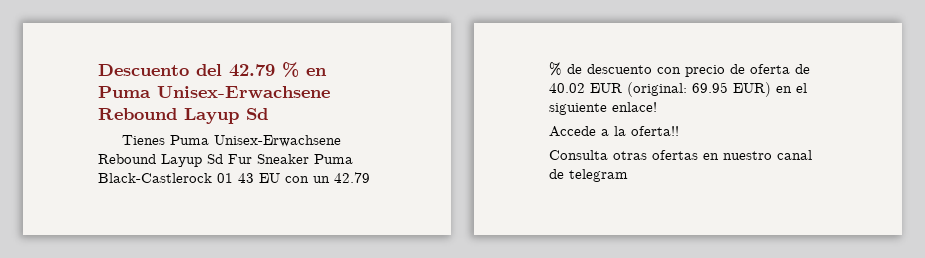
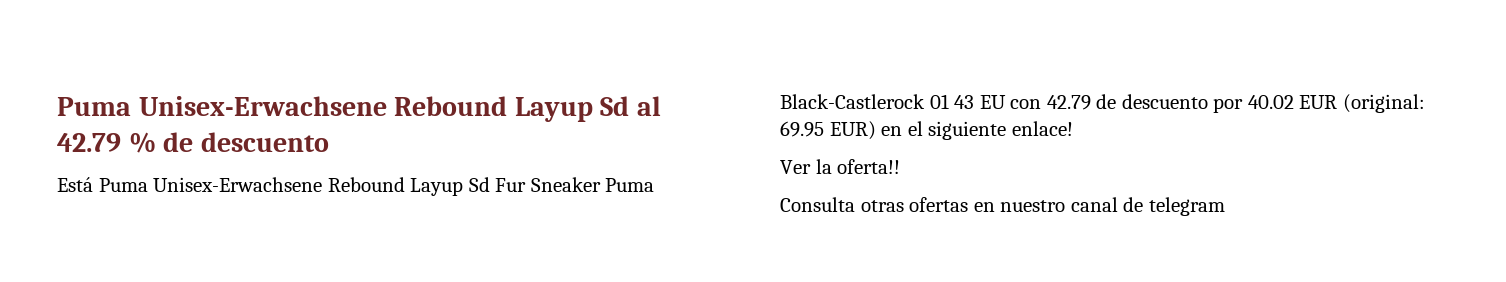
- Descuento del 42.79 % en Puma Unisex-Erwachsene Rebound Layup Sd
- Tienes Puma Unisex-Erwachsene Rebound Layup Sd Fur Sneaker Puma Black-Castlerock 01 43 EU con un 42.79 % de descuento con precio de oferta de 40.02 EUR (original: 69.95 EUR) en el siguiente enlace!
+ Puma Unisex-Erwachsene Rebound Layup Sd al 42.79 % de descuento
+ Está Puma Unisex-Erwachsene Rebound Layup Sd Fur Sneaker Puma Black-Castlerock 01 43 EU con 42.79 de descuento por 40.02 EUR (original: 69.95 EUR) en el siguiente enlace!
- Accede a la oferta!!
+ Ver la oferta!!

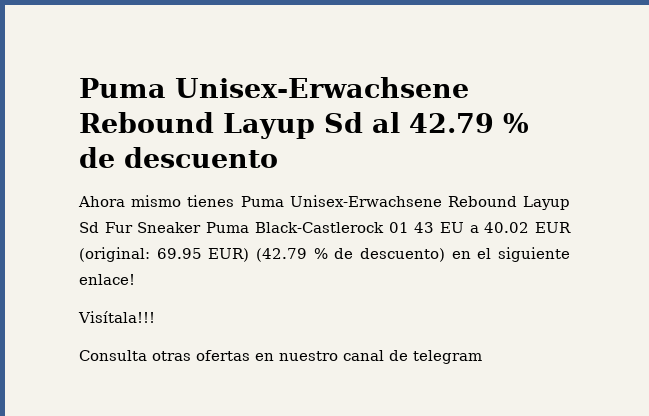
- Está Puma Unisex-Erwachsene Rebound Layup Sd Fur Sneaker Puma Black-Castlerock 01 43 EU con 42.79 de descuento por 40.02 EUR (original: 69.95 EUR) en el siguiente enlace!
+ Ahora mismo tienes Puma Unisex-Erwachsene Rebound Layup Sd Fur Sneaker Puma Black-Castlerock 01 43 EU a 40.02 EUR (original: 69.95 EUR) (42.79 % de descuento) en el siguiente enlace!
- Ver la oferta!!
+ Visítala!!!

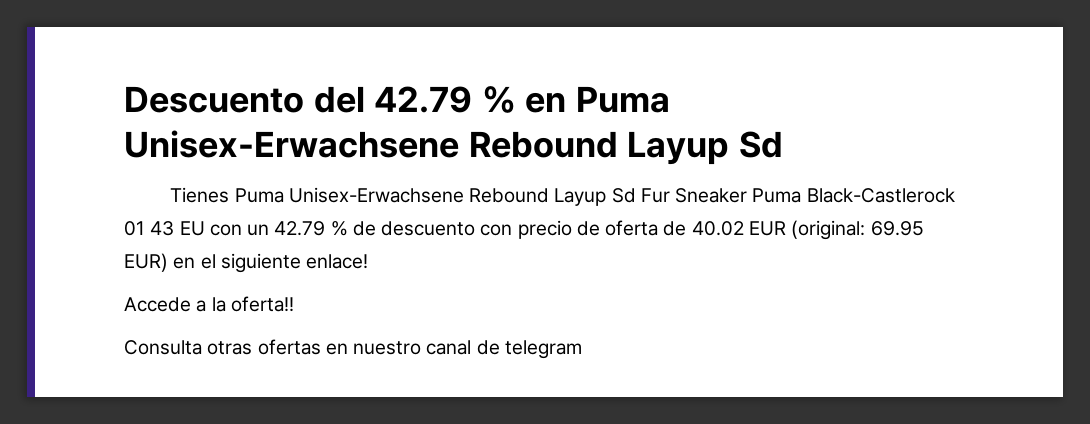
- Puma Unisex-Erwachsene Rebound Layup Sd al 42.79 % de descuento
- Ahora mismo tienes Puma Unisex-Erwachsene Rebound Layup Sd Fur Sneaker Puma Black-Castlerock 01 43 EU a 40.02 EUR (original: 69.95 EUR) (42.79 % de descuento) en el siguiente enlace!
+ Descuento del 42.79 % en Puma Unisex-Erwachsene Rebound Layup Sd
+ Tienes Puma Unisex-Erwachsene Rebound Layup Sd Fur Sneaker Puma Black-Castlerock 01 43 EU con un 42.79 % de descuento con precio de oferta de 40.02 EUR (original: 69.95 EUR) en el siguiente enlace!
- Visítala!!!
+ Accede a la oferta!!

